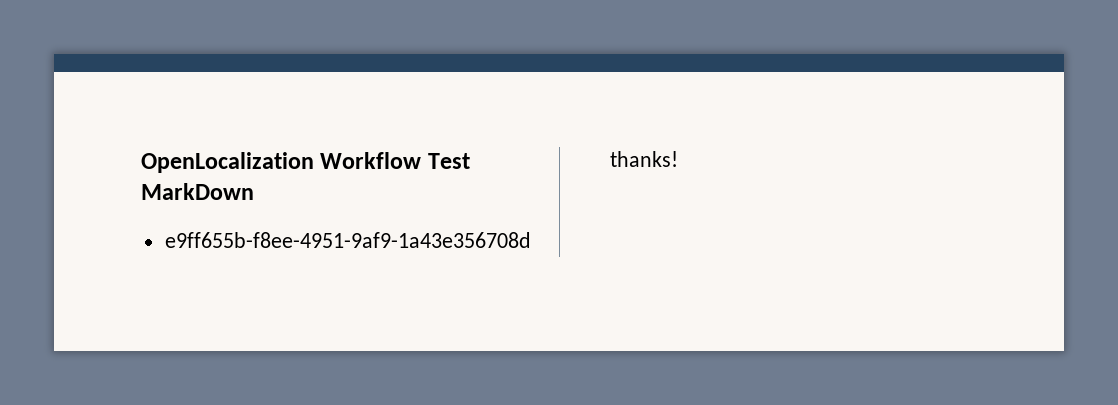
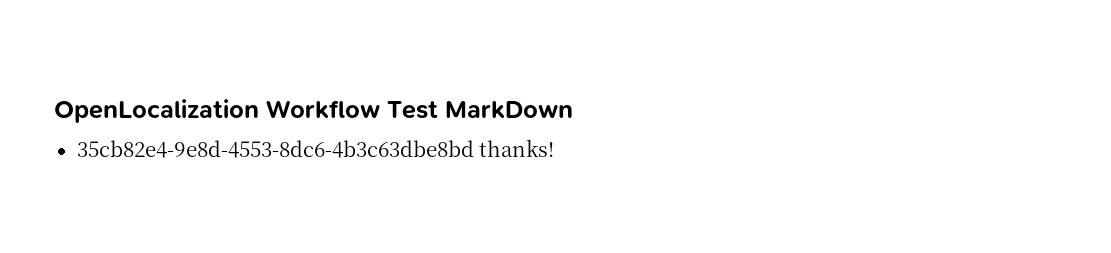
- e9ff655b-f8ee-4951-9af9-1a43e356708d thanks!
+ 35cb82e4-9e8d-4553-8dc6-4b3c63dbe8bd thanks!

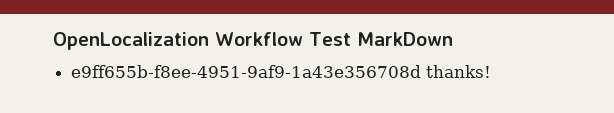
- 35cb82e4-9e8d-4553-8dc6-4b3c63dbe8bd thanks!
+ e9ff655b-f8ee-4951-9af9-1a43e356708d thanks!

